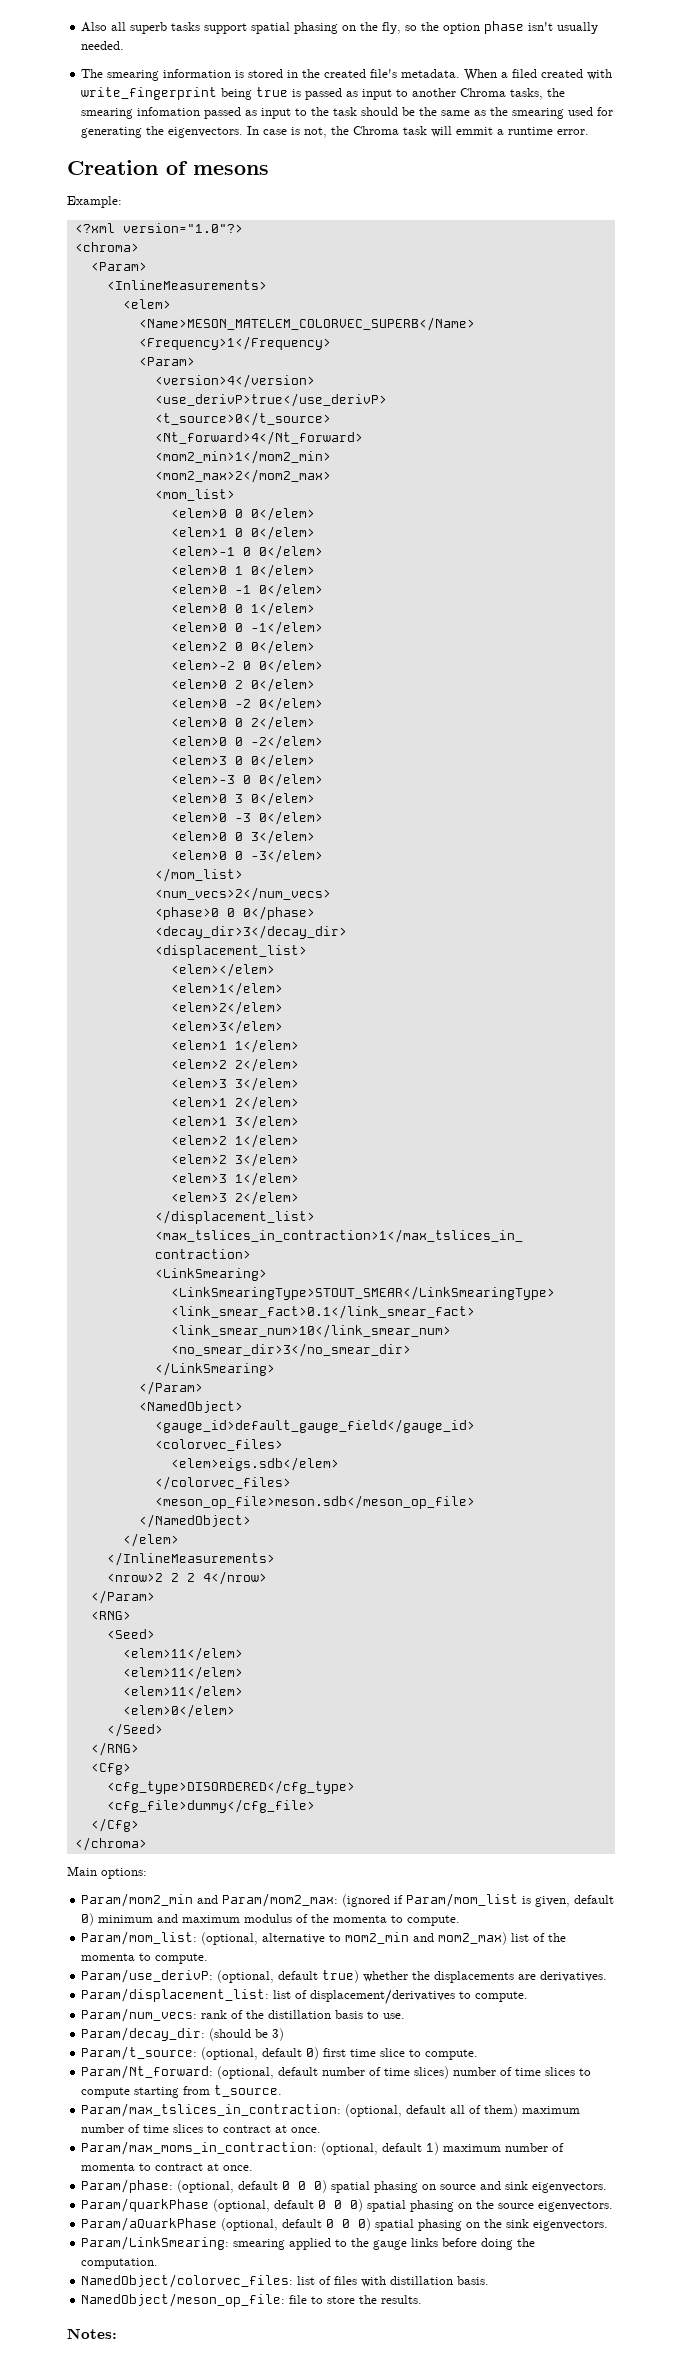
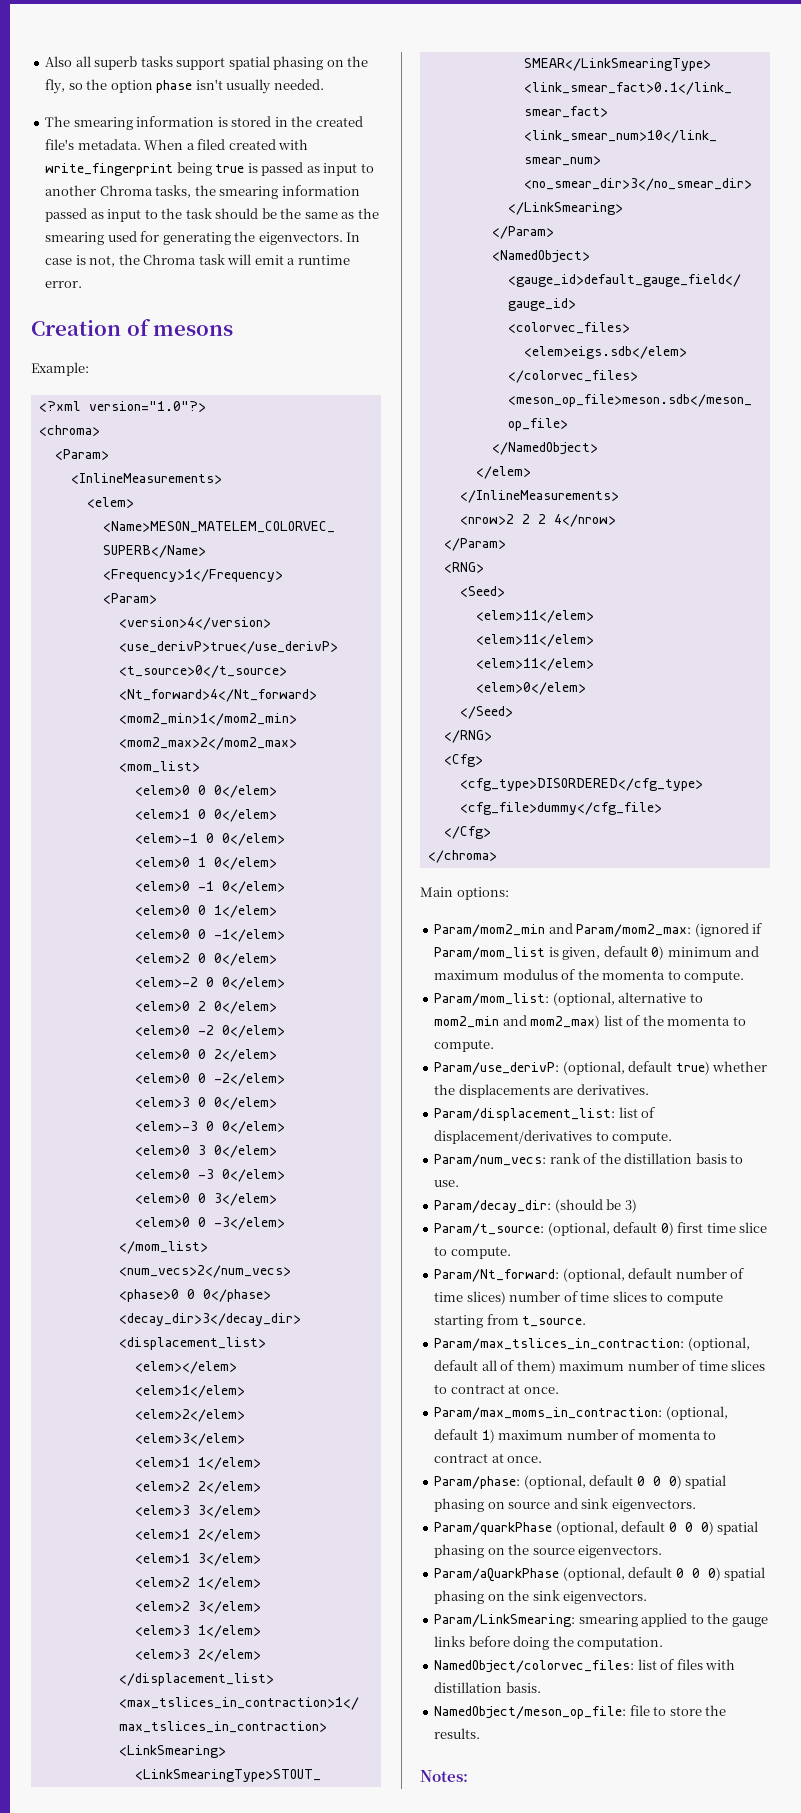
- When a filed created with write_fingerprint being true is passed as input to another Chroma tasks, the smearing infomation passed as input to the task should be the same as the smearing used for generating the eigenvectors.
+ When a filed created with write_fingerprint being true is passed as input to another Chroma tasks, the smearing information passed as input to the task should be the same as the smearing used for generating the eigenvectors.
- In case is not, the Chroma task will emmit a runtime error.
+ In case is not, the Chroma task will emit a runtime error.

